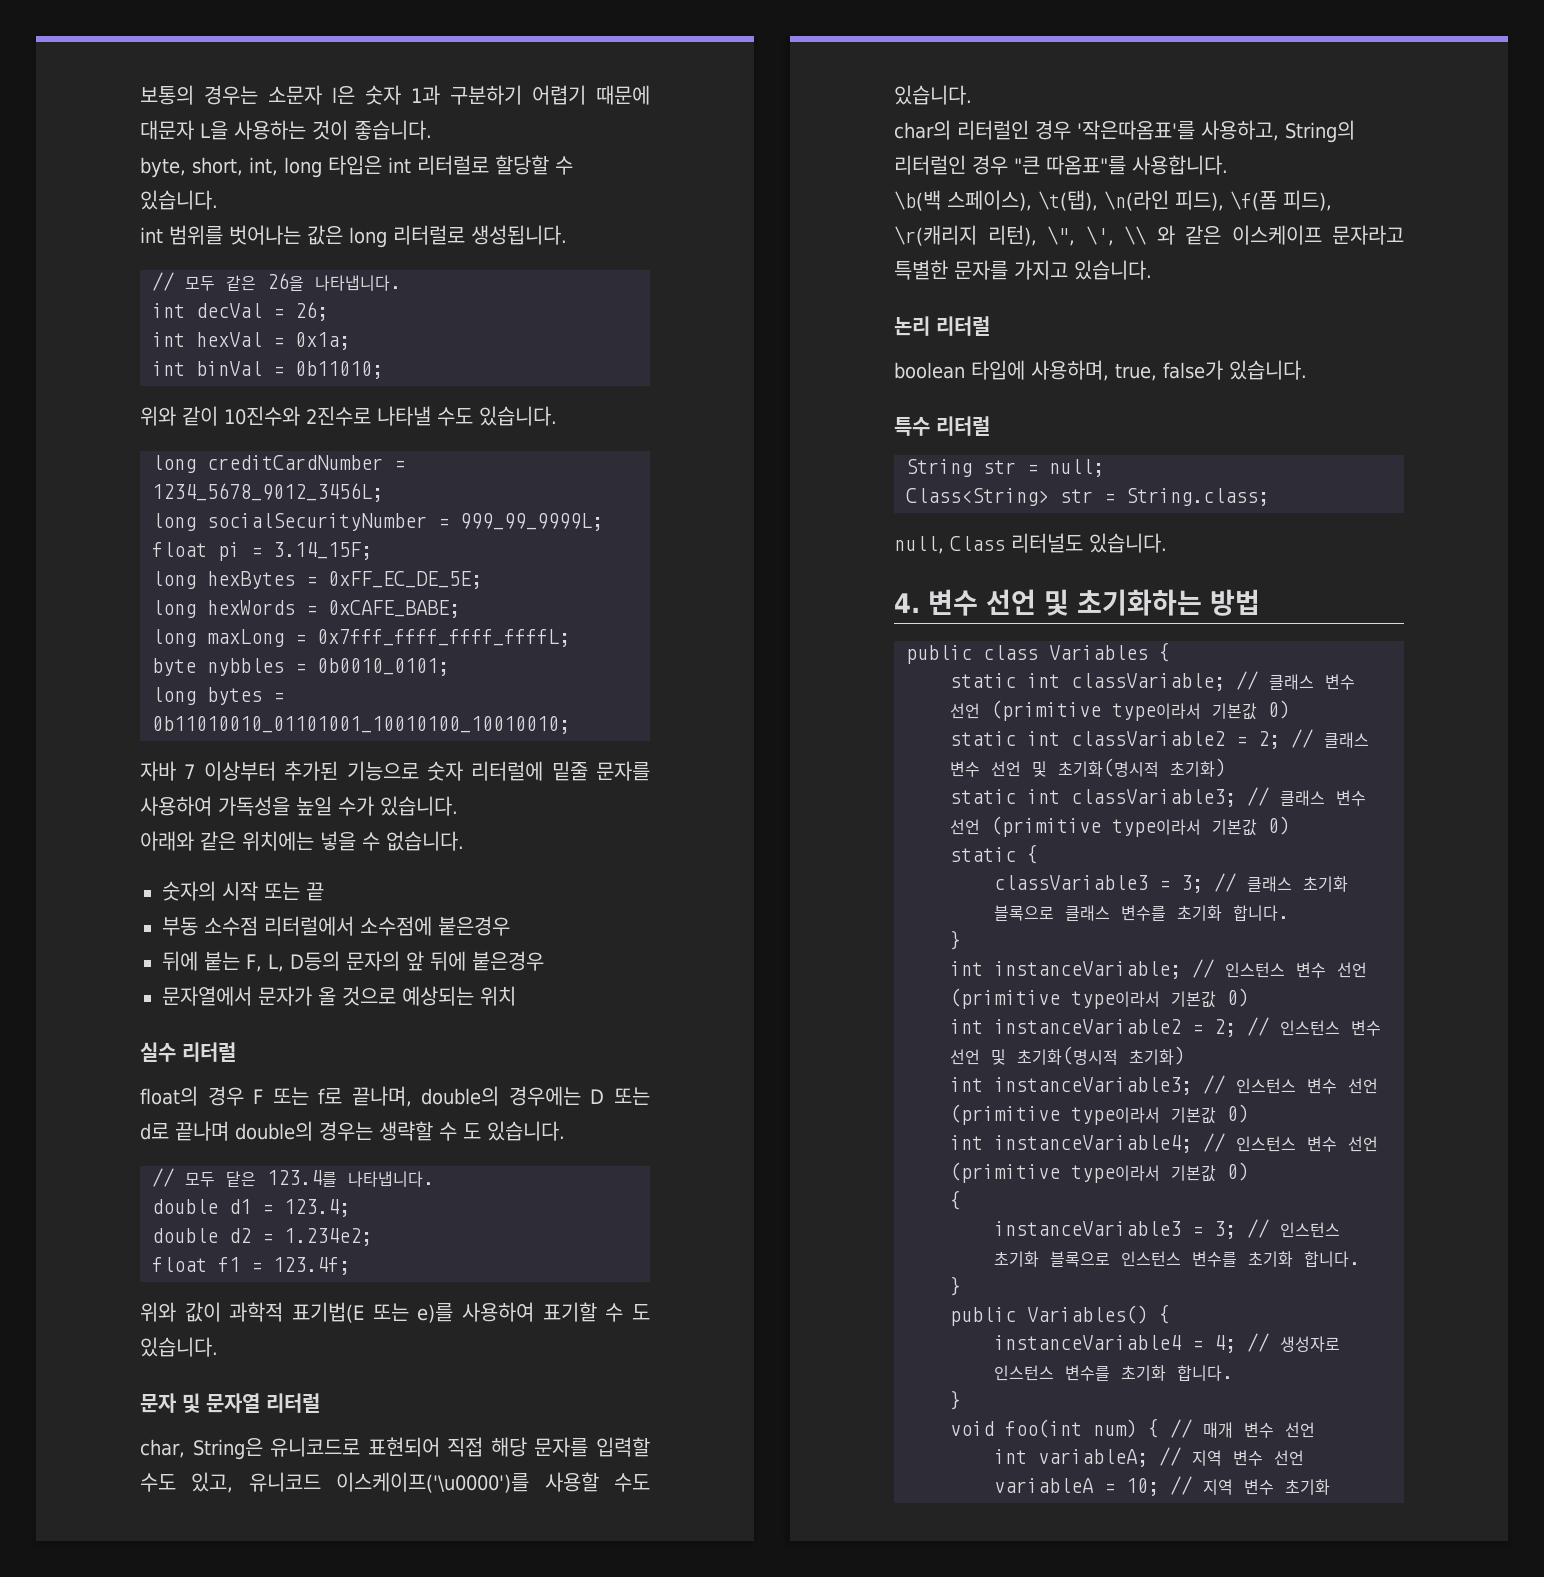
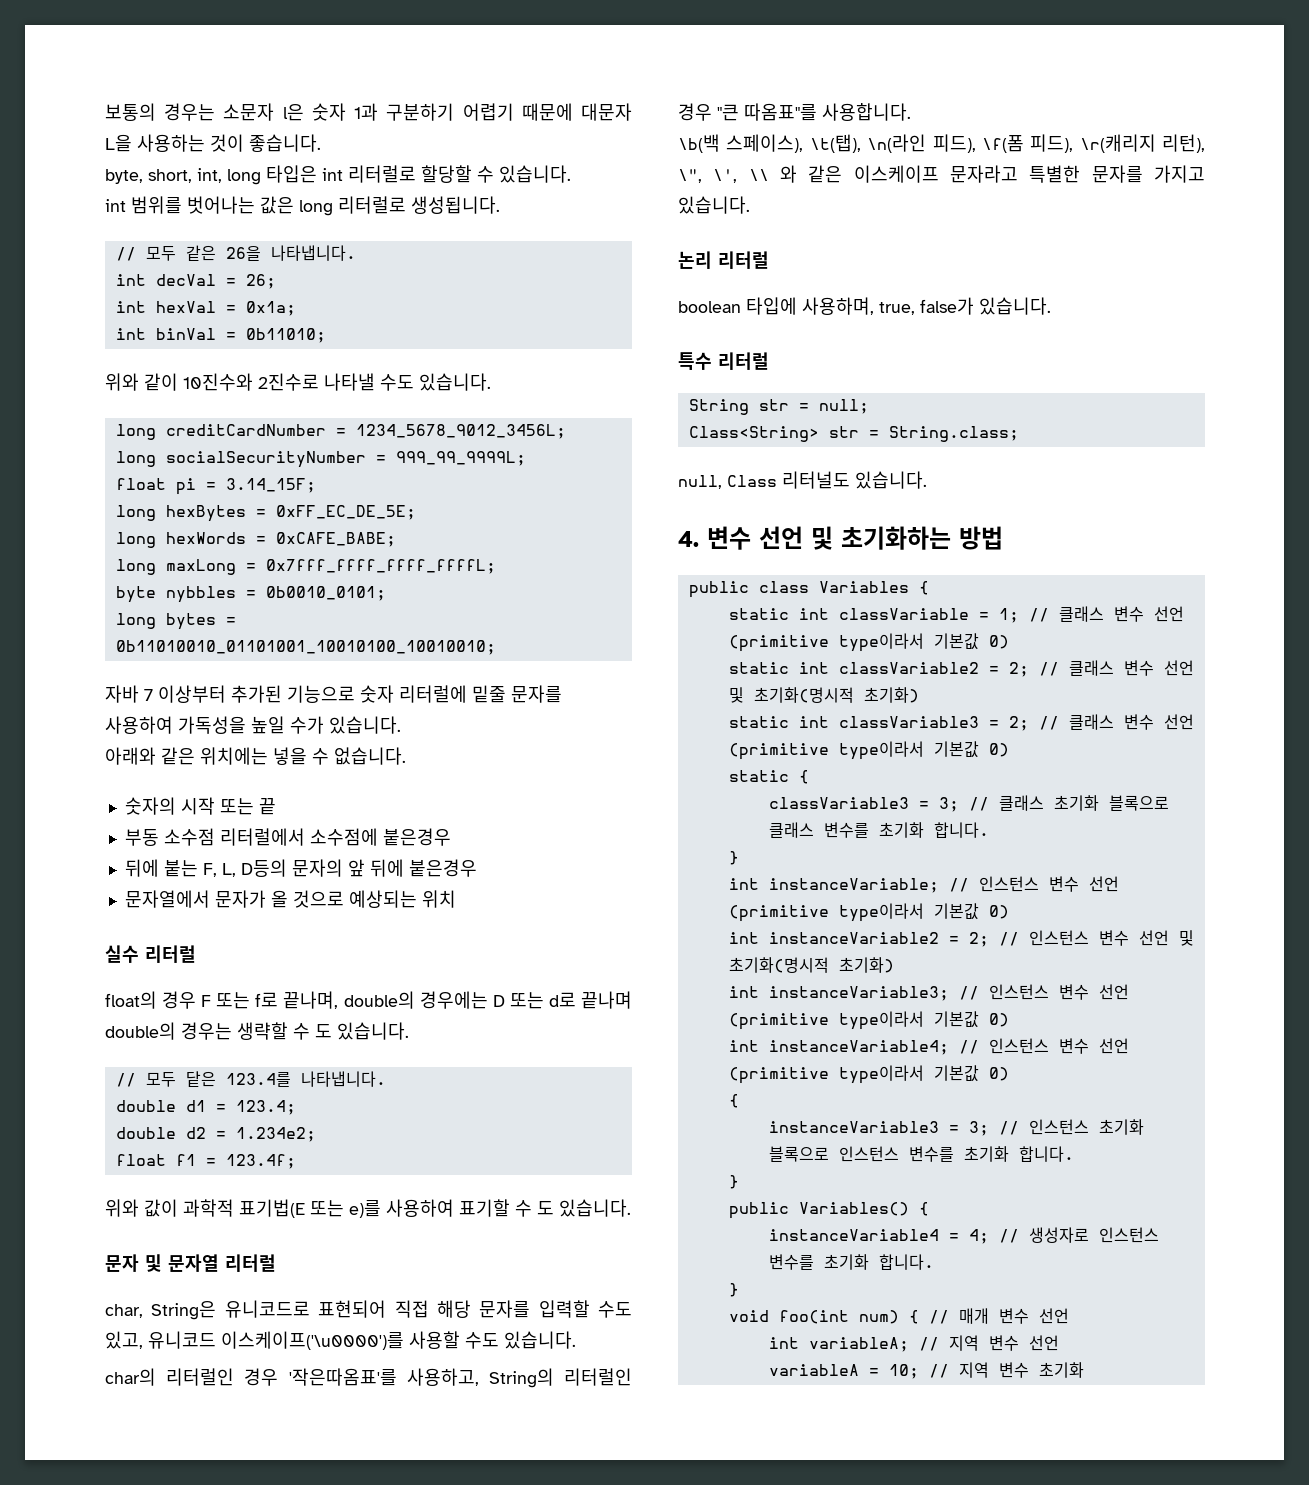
- static int classVariable; // 클래스 변수 선언 (primitive type이라서 기본값 0)
+ static int classVariable = 1; // 클래스 변수 선언 (primitive type이라서 기본값 0)
- static int classVariable3; // 클래스 변수 선언 (primitive type이라서 기본값 0)
+ static int classVariable3 = 2; // 클래스 변수 선언 (primitive type이라서 기본값 0)

